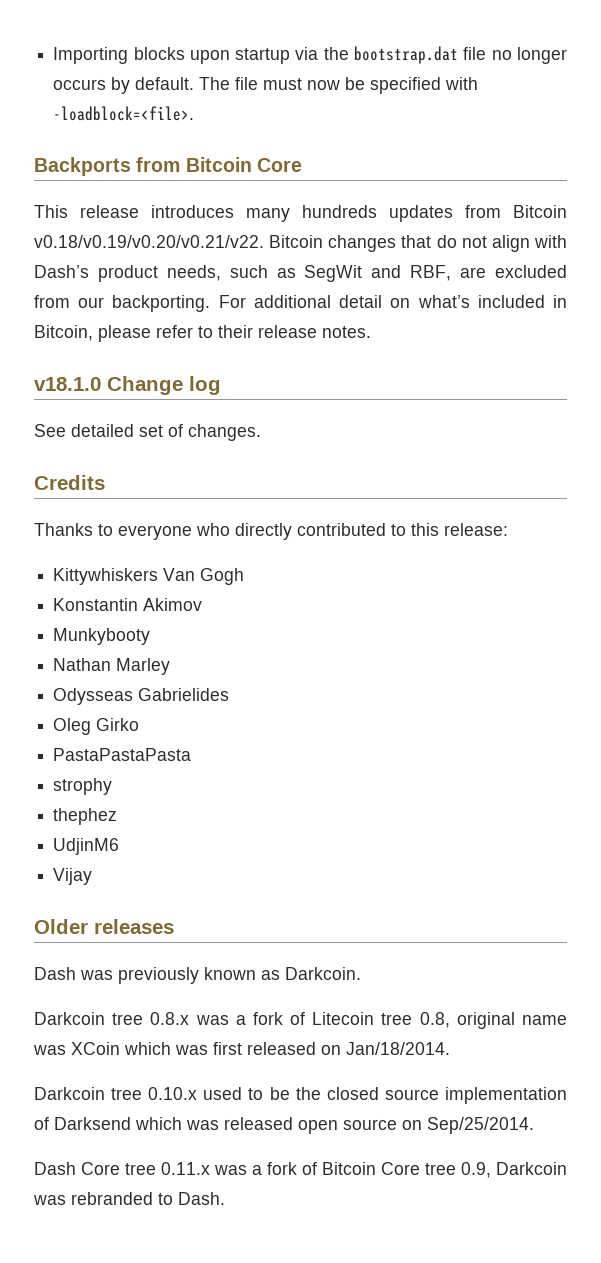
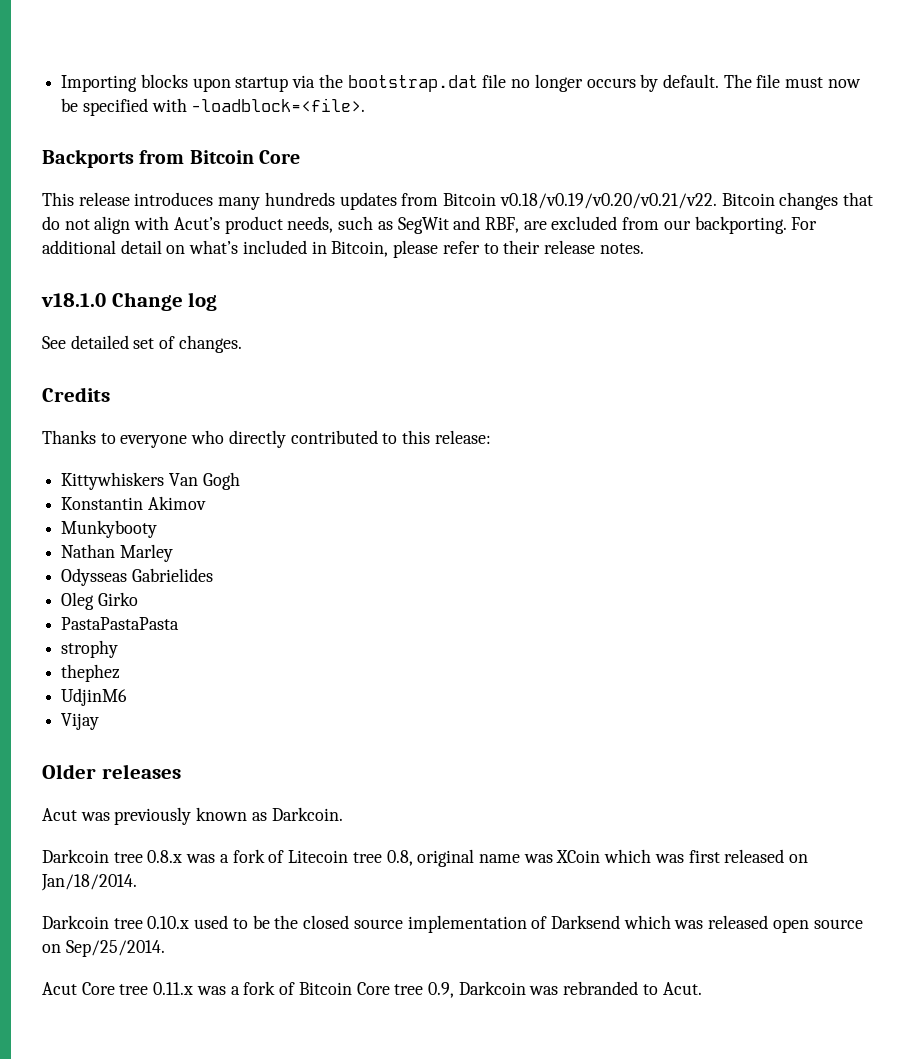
- This release introduces many hundreds updates from Bitcoin v0.18/v0.19/v0.20/v0.21/v22. Bitcoin changes that do not align with Dash’s product needs, such as SegWit and RBF, are excluded from our backporting.
+ This release introduces many hundreds updates from Bitcoin v0.18/v0.19/v0.20/v0.21/v22. Bitcoin changes that do not align with Acut’s product needs, such as SegWit and RBF, are excluded from our backporting.
- Dash was previously known as Darkcoin.
+ Acut was previously known as Darkcoin.
- Dash Core tree 0.11.x was a fork of Bitcoin Core tree 0.9, Darkcoin was rebranded to Dash.
+ Acut Core tree 0.11.x was a fork of Bitcoin Core tree 0.9, Darkcoin was rebranded to Acut.

